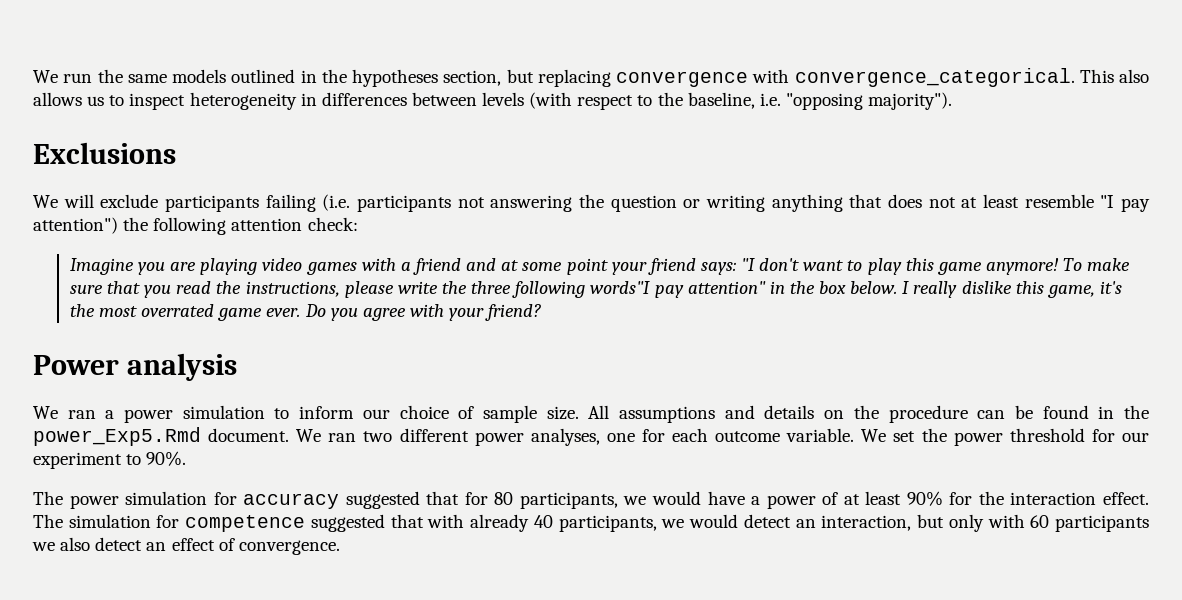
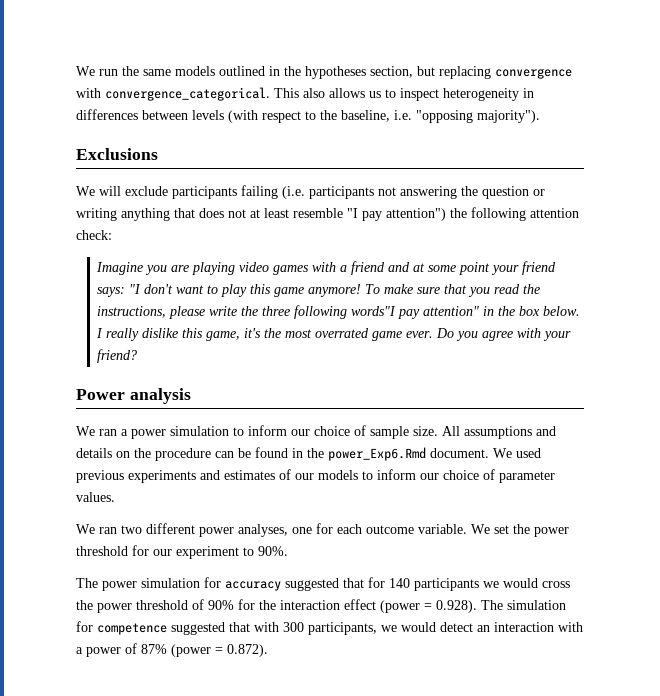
- All assumptions and details on the procedure can be found in the power_Exp5.Rmd document.
+ All assumptions and details on the procedure can be found in the power_Exp6.Rmd document.
+ We used previous experiments and estimates of our models to inform our choice of parameter values.
- The power simulation for accuracy suggested that for 80 participants, we would have a power of at least 90% for the interaction effect. The simulation for competence suggested that with already 40 participants, we would detect an interaction, but only with 60 participants we also detect an effect of convergence.
+ The power simulation for accuracy suggested that for 140 participants we would cross the power threshold of 90% for the interaction effect (power = 0.928). The simulation for competence suggested that with 300 participants, we would detect an interaction with a power of 87% (power = 0.872).

